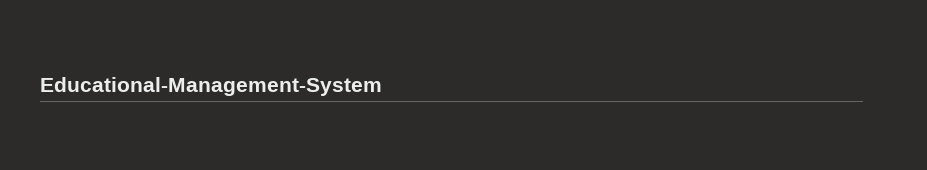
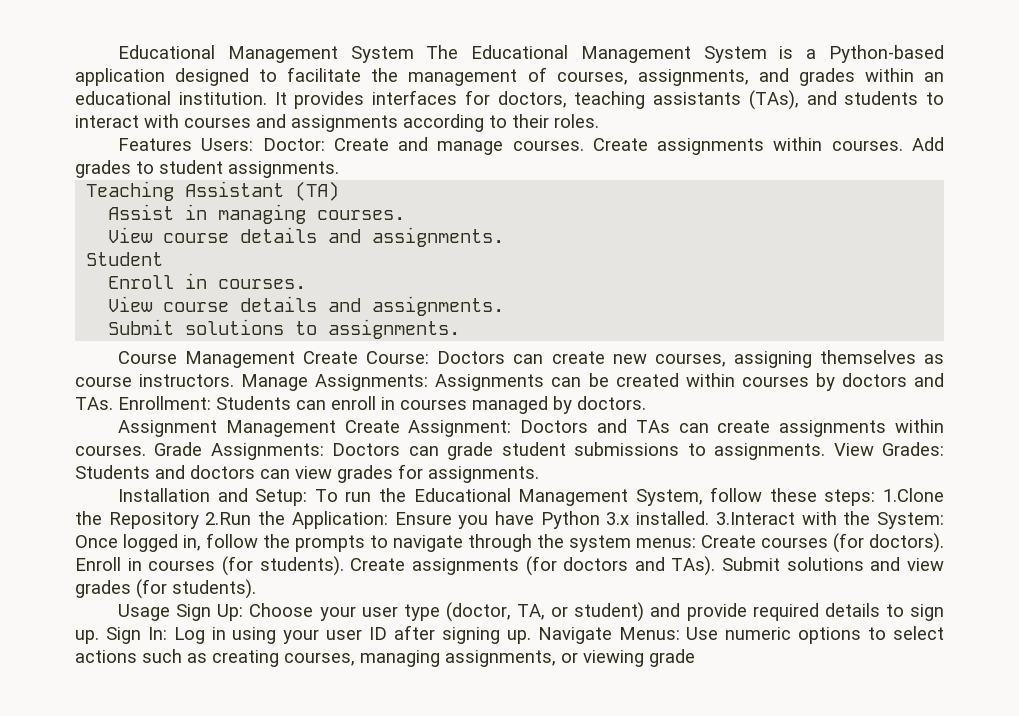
- Educational-Management-System
+ Educational Management System The Educational Management System is a Python-based application designed to facilitate the management of courses, assignments, and grades within an educational institution. It provides interfaces for doctors, teaching assistants (TAs), and students to interact with courses and assignments according to their roles.
+ Features Users: Doctor: Create and manage courses. Create assignments within courses. Add grades to student assignments.
+ Teaching Assistant (TA)
+ Assist in managing courses.
+ View course details and assignments.
+ Student
+ Enroll in courses.
+ View course details and assignments.
+ Submit solutions to assignments.
+ Course Management Create Course: Doctors can create new courses, assigning themselves as course instructors. Manage Assignments: Assignments can be created within courses by doctors and TAs. Enrollment: Students can enroll in courses managed by doctors.
+ Assignment Management Create Assignment: Doctors and TAs can create assignments within courses. Grade Assignments: Doctors can grade student submissions to assignments. View Grades: Students and doctors can view grades for assignments.
+ Installation and Setup: To run the Educational Management System, follow these steps: 1.Clone the Repository 2.Run the Application: Ensure you have Python 3.x installed. 3.Interact with the System: Once logged in, follow the prompts to navigate through the system menus: Create courses (for doctors). Enroll in courses (for students). Create assignments (for doctors and TAs). Submit solutions and view grades (for students).
+ Usage Sign Up: Choose your user type (doctor, TA, or student) and provide required details to sign up. Sign In: Log in using your user ID after signing up. Navigate Menus: Use numeric options to select actions such as creating courses, managing assignments, or viewing grade

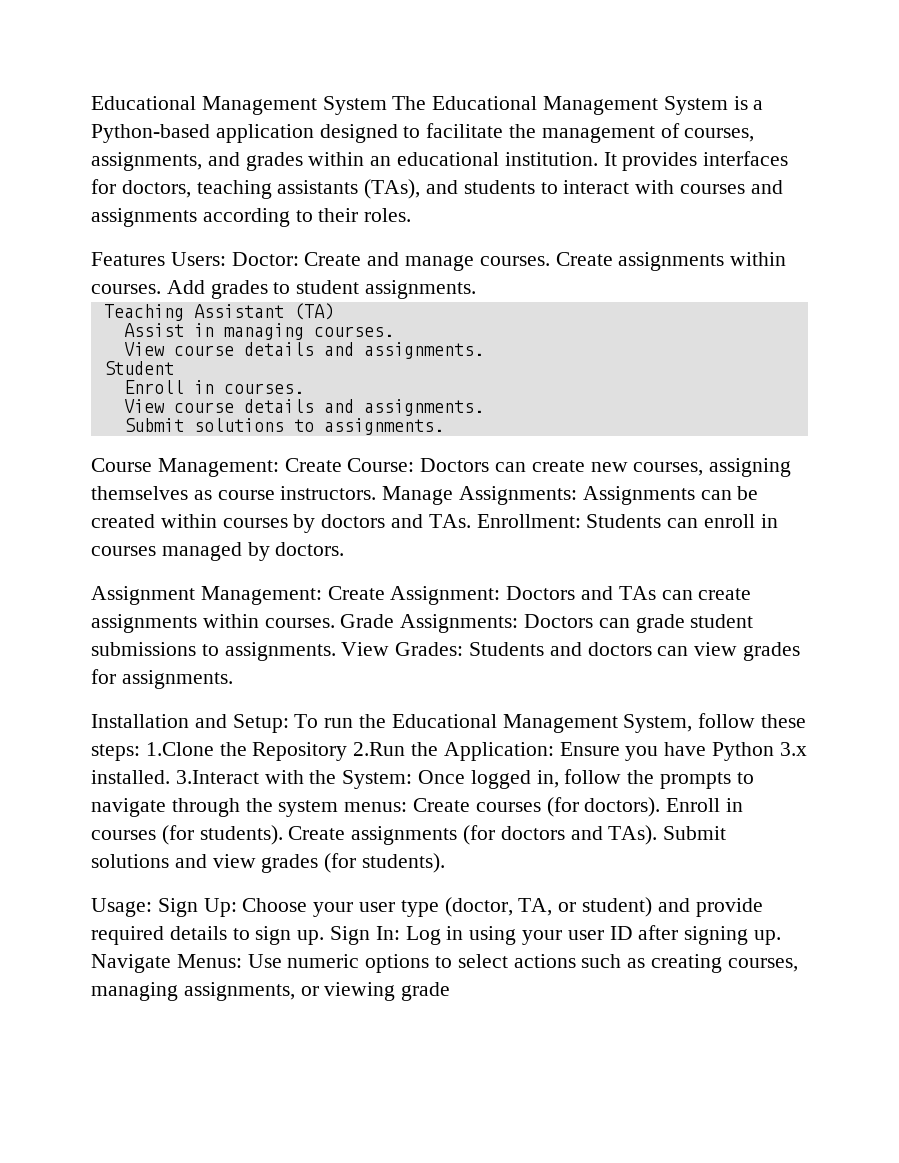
- Course Management Create Course: Doctors can create new courses, assigning themselves as course instructors.
+ Course Management: Create Course: Doctors can create new courses, assigning themselves as course instructors.
- Assignment Management Create Assignment: Doctors and TAs can create assignments within courses.
+ Assignment Management: Create Assignment: Doctors and TAs can create assignments within courses.
- Usage Sign Up: Choose your user type (doctor, TA, or student) and provide required details to sign up.
+ Usage: Sign Up: Choose your user type (doctor, TA, or student) and provide required details to sign up.

